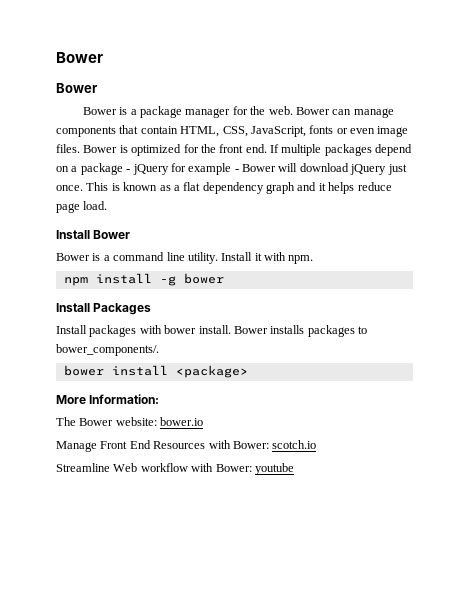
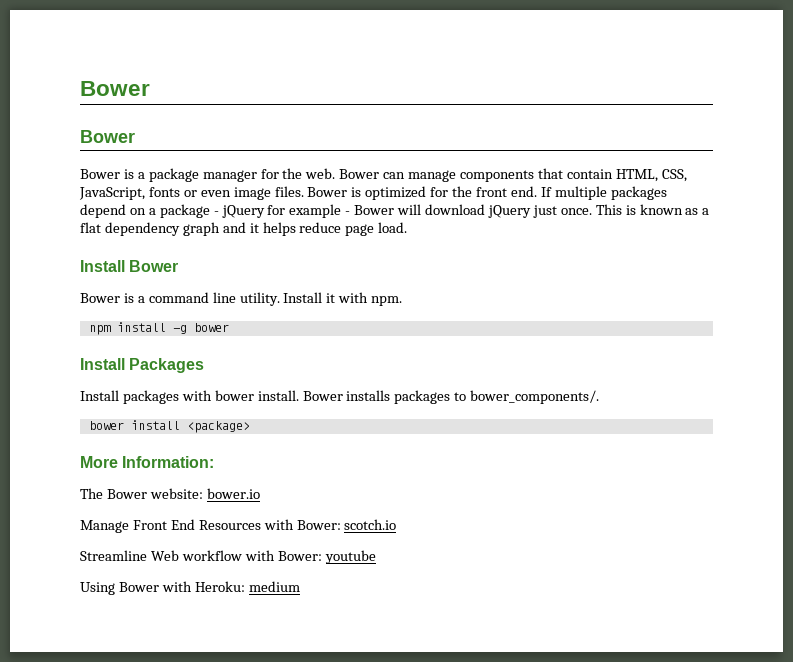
+ Using Bower with Heroku: medium

